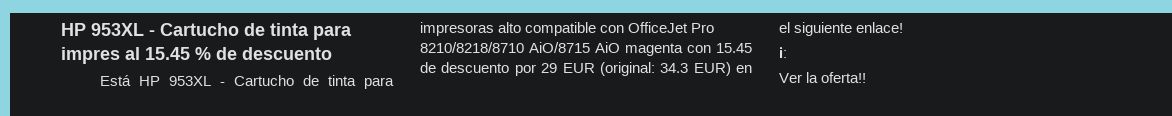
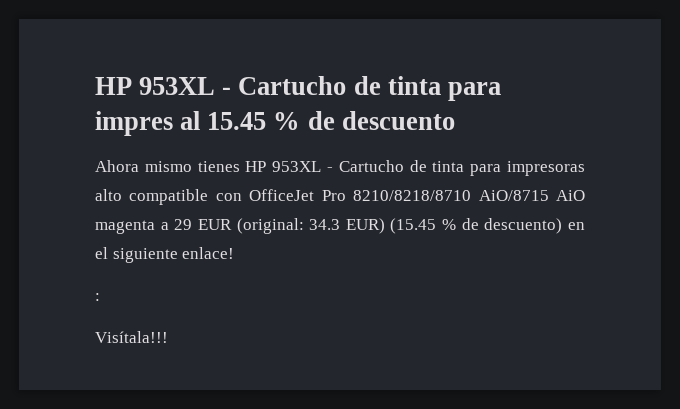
- Está HP 953XL - Cartucho de tinta para impresoras alto compatible con OfficeJet Pro 8210/8218/8710 AiO/8715 AiO magenta con 15.45 de descuento por 29 EUR (original: 34.3 EUR) en el siguiente enlace!
+ Ahora mismo tienes HP 953XL - Cartucho de tinta para impresoras alto compatible con OfficeJet Pro 8210/8218/8710 AiO/8715 AiO magenta a 29 EUR (original: 34.3 EUR) (15.45 % de descuento) en el siguiente enlace!
- ℹ:
- Ver la oferta!!
+ :
+ Visítala!!!

